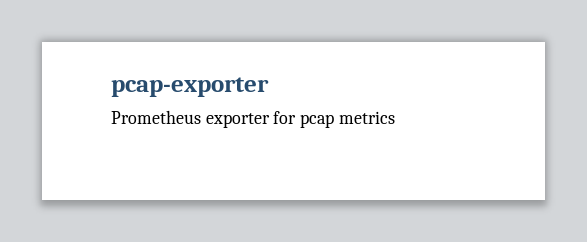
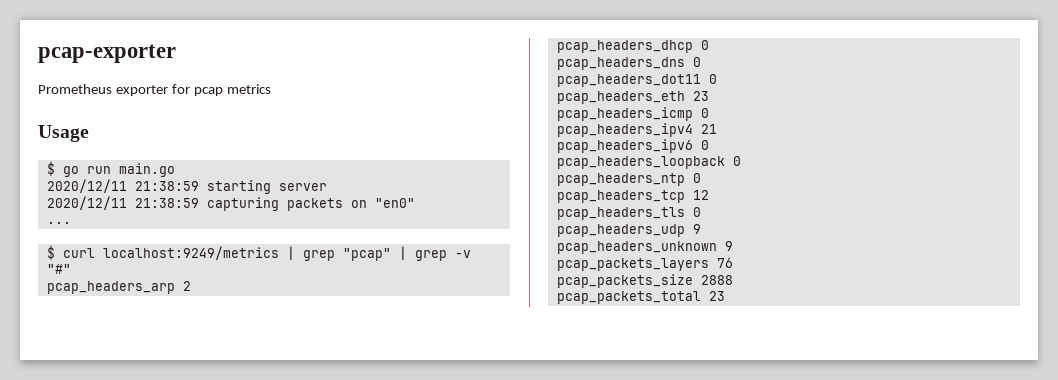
+ Usage
+ $ go run main.go
+ 2020/12/11 21:38:59 starting server
+ 2020/12/11 21:38:59 capturing packets on "en0"
+ ...
+ $ curl localhost:9249/metrics | grep "pcap" | grep -v "#"
+ pcap_headers_arp 2
+ pcap_headers_dhcp 0
+ pcap_headers_dns 0
+ pcap_headers_dot11 0
+ pcap_headers_eth 23
+ pcap_headers_icmp 0
+ pcap_headers_ipv4 21
+ pcap_headers_ipv6 0
+ pcap_headers_loopback 0
+ pcap_headers_ntp 0
+ pcap_headers_tcp 12
+ pcap_headers_tls 0
+ pcap_headers_udp 9
+ pcap_headers_unknown 9
+ pcap_packets_layers 76
+ pcap_packets_size 2888
+ pcap_packets_total 23

